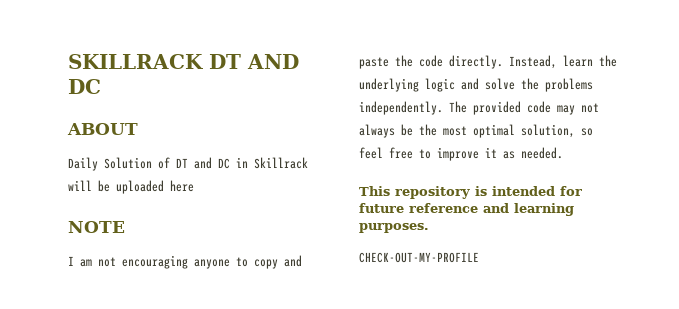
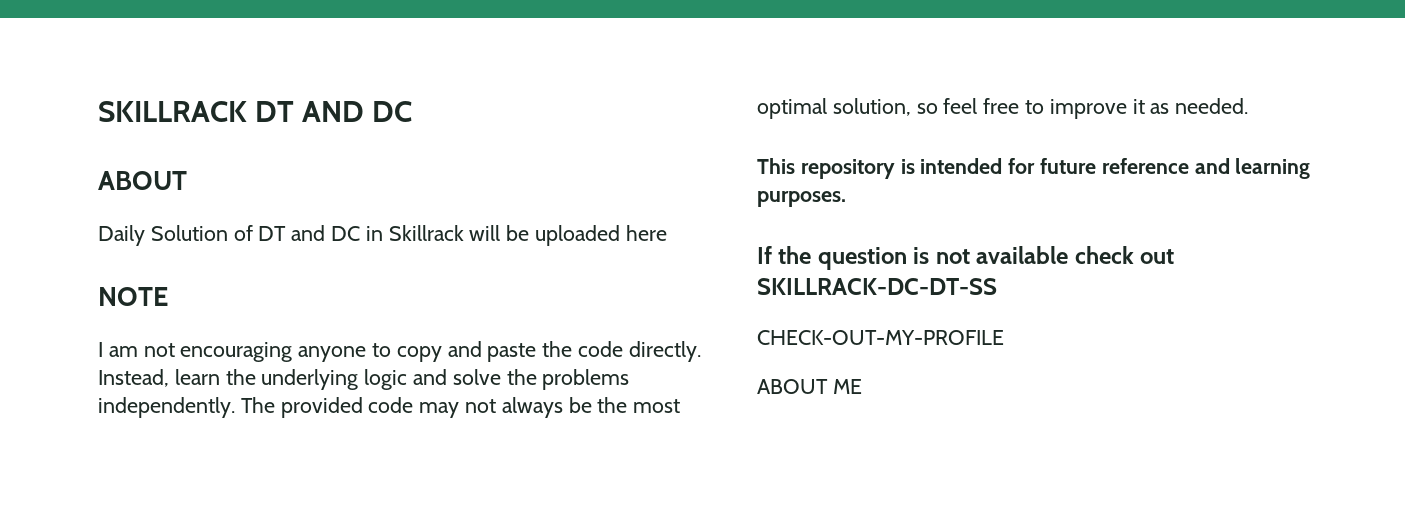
+ If the question is not available check out SKILLRACK-DC-DT-SS
+ ABOUT ME

